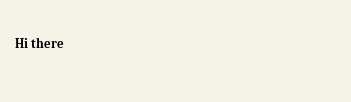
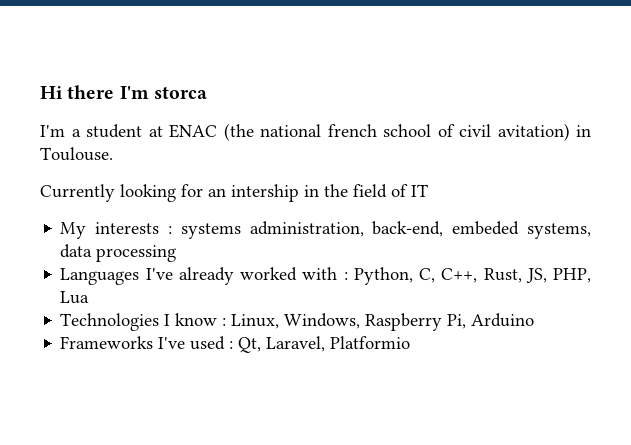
- Hi there
+ Hi there I'm storca
+ I'm a student at ENAC (the national french school of civil avitation) in Toulouse.
+ Currently looking for an intership in the field of IT
+ My interests : systems administration, back-end, embeded systems, data processing
+ Languages I've already worked with : Python, C, C++, Rust, JS, PHP, Lua
+ Technologies I know : Linux, Windows, Raspberry Pi, Arduino
+ Frameworks I've used : Qt, Laravel, Platformio

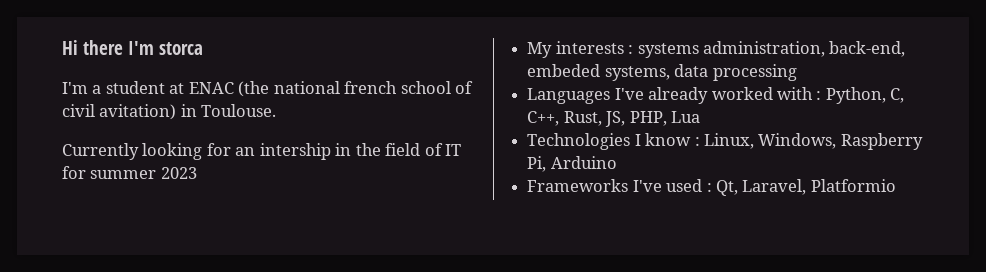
- Currently looking for an intership in the field of IT
+ Currently looking for an intership in the field of IT for summer 2023

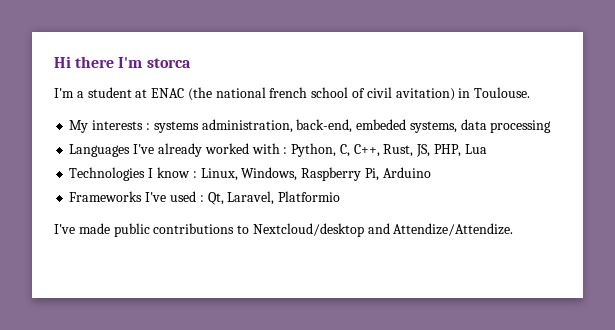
- Currently looking for an intership in the field of IT for summer 2023
+ I've made public contributions to Nextcloud/desktop and Attendize/Attendize.

